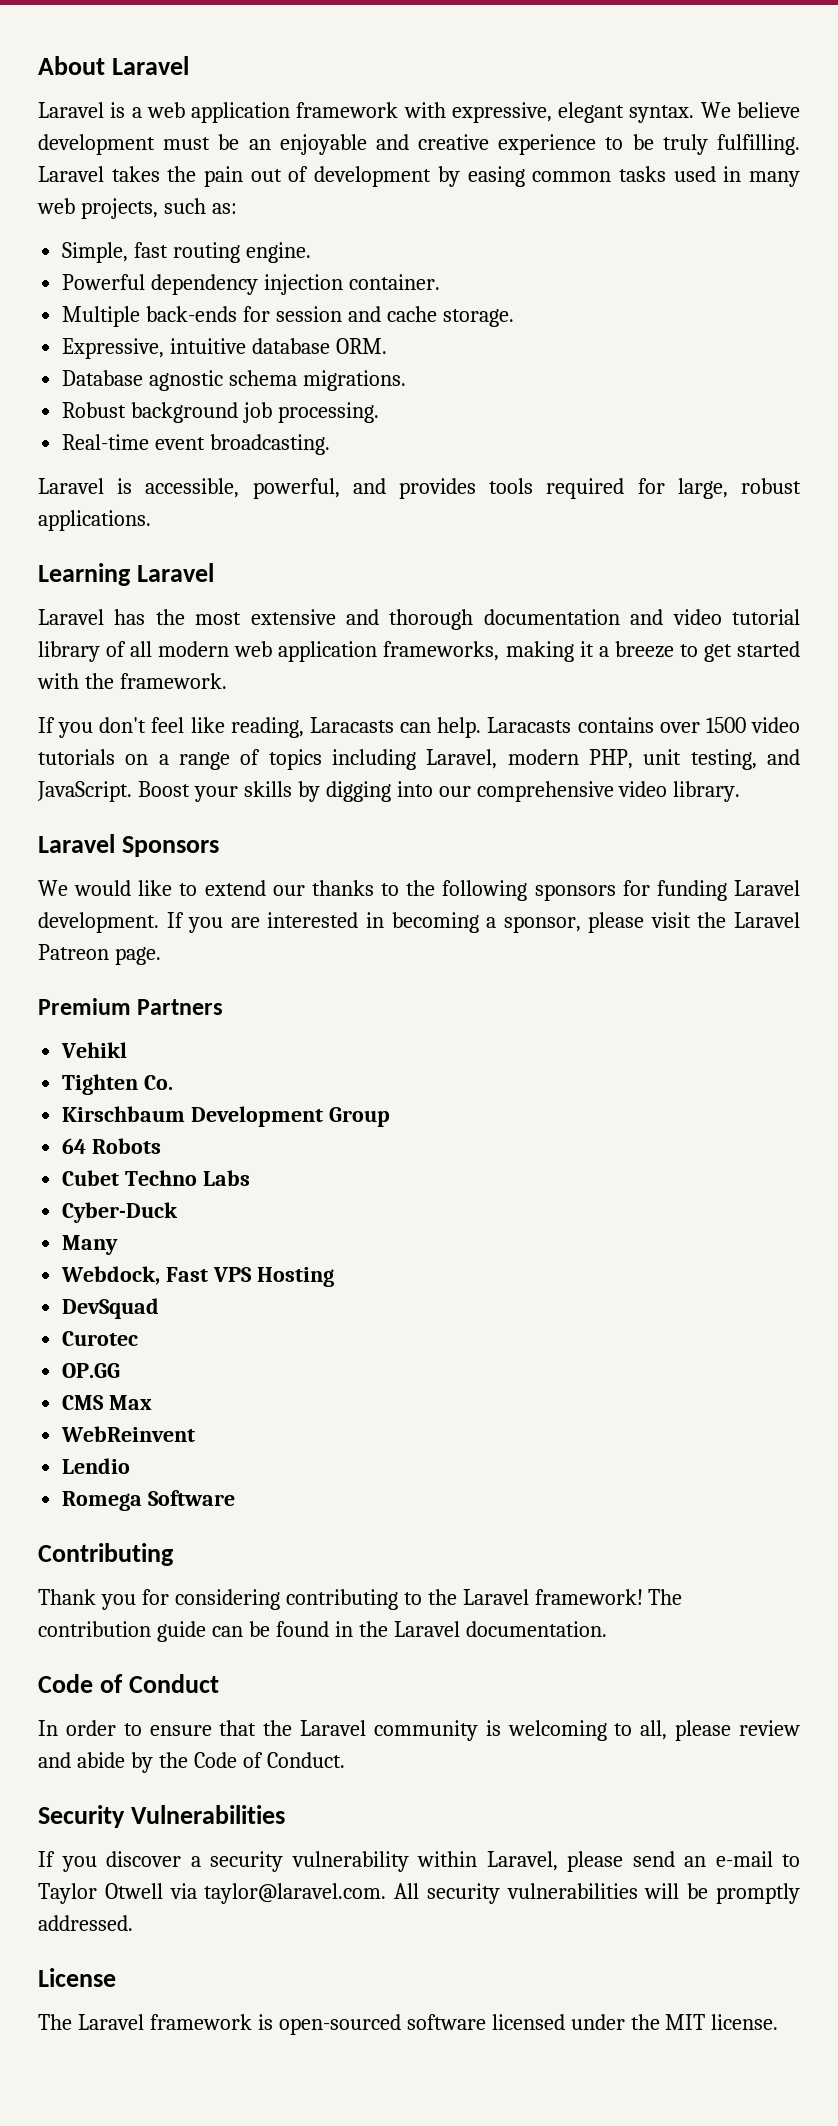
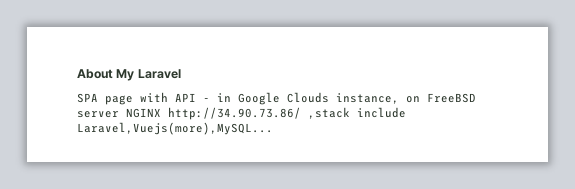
- About Laravel
- Laravel is a web application framework with expressive, elegant syntax. We believe development must be an enjoyable and creative experience to be truly fulfilling. Laravel takes the pain out of development by easing common tasks used in many web projects, such as:
- Simple, fast routing engine.
- Powerful dependency injection container.
- Multiple back-ends for session and cache storage.
- Expressive, intuitive database ORM.
- Database agnostic schema migrations.
- Robust background job processing.
- Real-time event broadcasting.
- Laravel is accessible, powerful, and provides tools required for large, robust applications.
- Learning Laravel
- Laravel has the most extensive and thorough documentation and video tutorial library of all modern web application frameworks, making it a breeze to get started with the framework.
- If you don't feel like reading, Laracasts can help. Laracasts contains over 1500 video tutorials on a range of topics including Laravel, modern PHP, unit testing, and JavaScript. Boost your skills by digging into our comprehensive video library.
- Laravel Sponsors
- We would like to extend our thanks to the following sponsors for funding Laravel development. If you are interested in becoming a sponsor, please visit the Laravel Patreon page.
- Premium Partners
- Vehikl
- Tighten Co.
- Kirschbaum Development Group
- 64 Robots
- Cubet Techno Labs
- Cyber-Duck
- Many
- Webdock, Fast VPS Hosting
- DevSquad
- Curotec
- OP.GG
- CMS Max
- WebReinvent
- Lendio
- Romega Software
- Contributing
- Thank you for considering contributing to the Laravel framework! The contribution guide can be found in the Laravel documentation.
- Code of Conduct
- In order to ensure that the Laravel community is welcoming to all, please review and abide by the Code of Conduct.
- Security Vulnerabilities
- If you discover a security vulnerability within Laravel, please send an e-mail to Taylor Otwell via taylor@laravel.com. All security vulnerabilities will be promptly addressed.
- License
- The Laravel framework is open-sourced software licensed under the MIT license.
+ About My Laravel
+ SPA page with API - in Google Clouds instance, on FreeBSD server NGINX http://34.90.73.86/ ,stack include Laravel,Vuejs(more),MySQL...

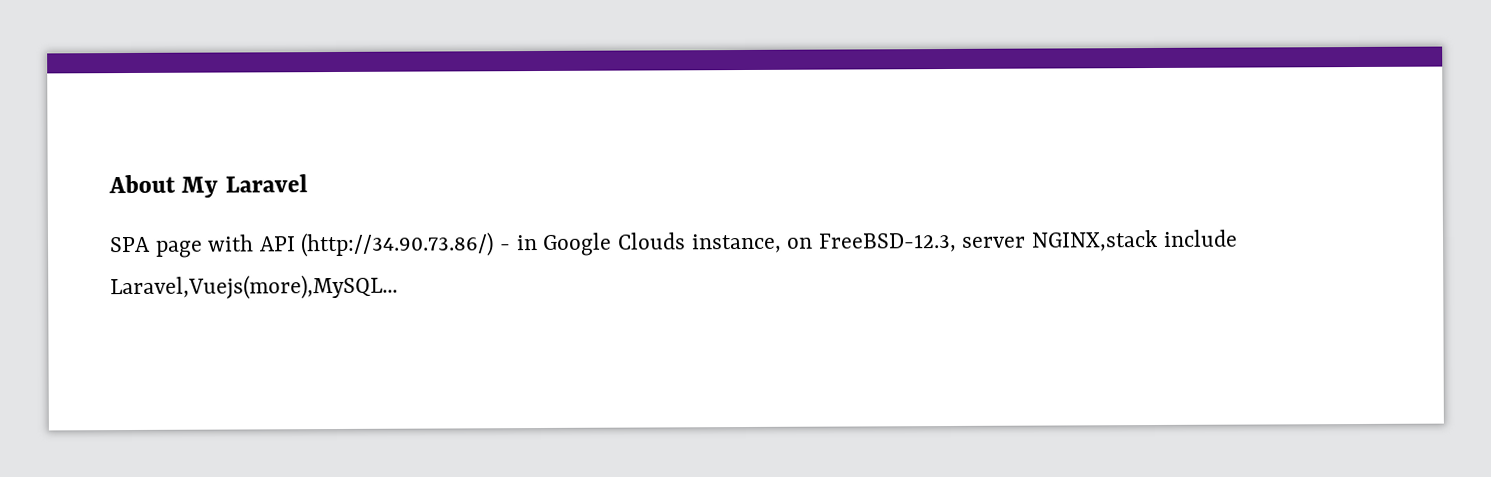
- SPA page with API - in Google Clouds instance, on FreeBSD server NGINX http://34.90.73.86/ ,stack include Laravel,Vuejs(more),MySQL...
+ SPA page with API (http://34.90.73.86/) - in Google Clouds instance, on FreeBSD-12.3, server NGINX,stack include Laravel,Vuejs(more),MySQL...

